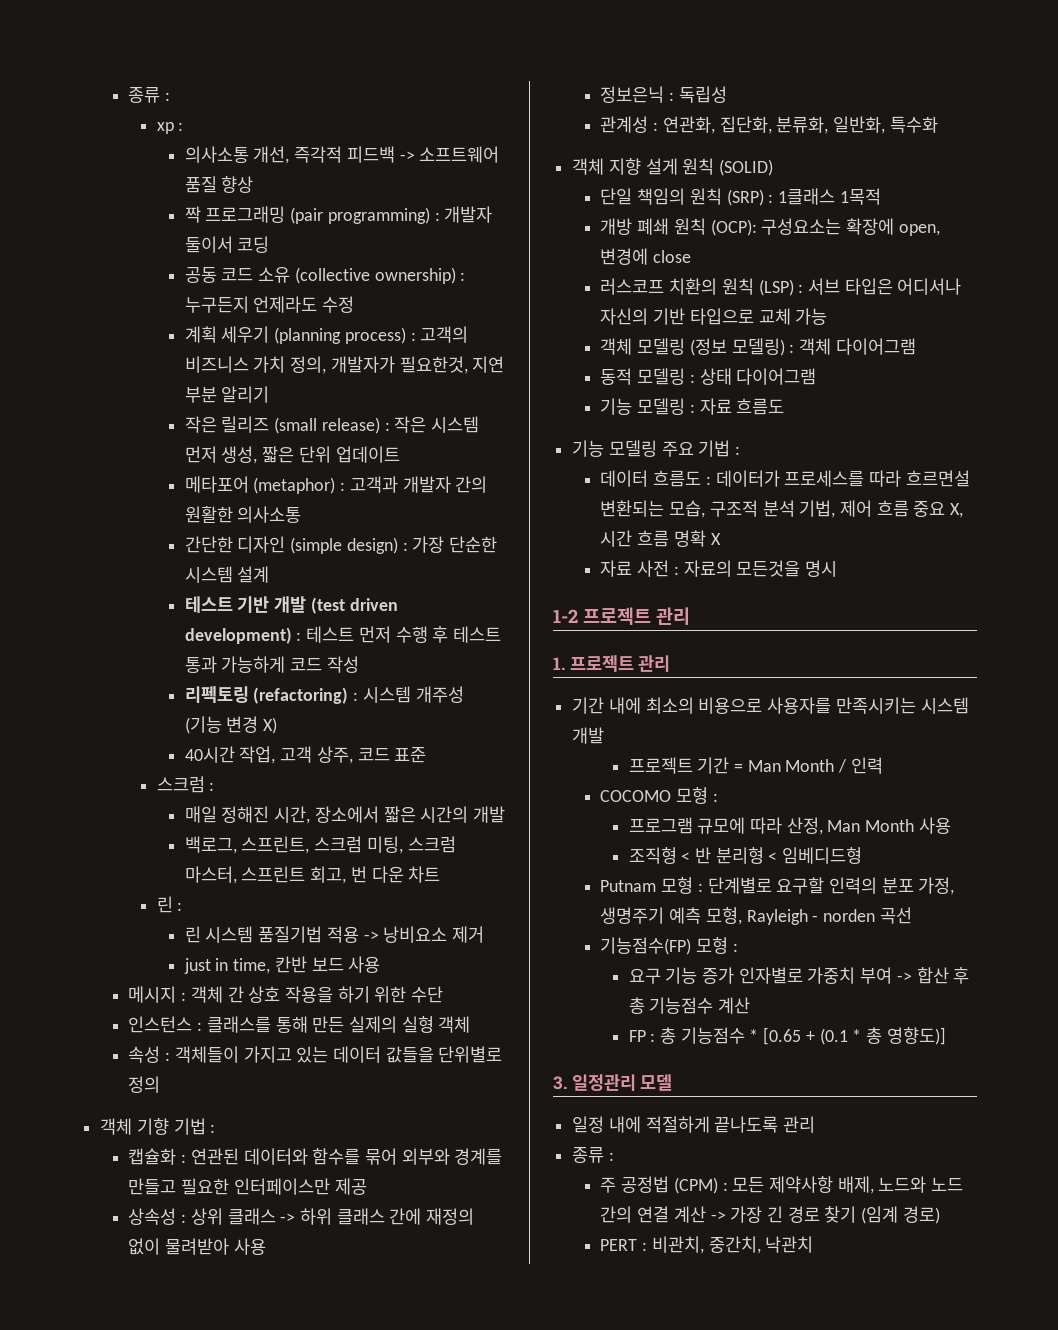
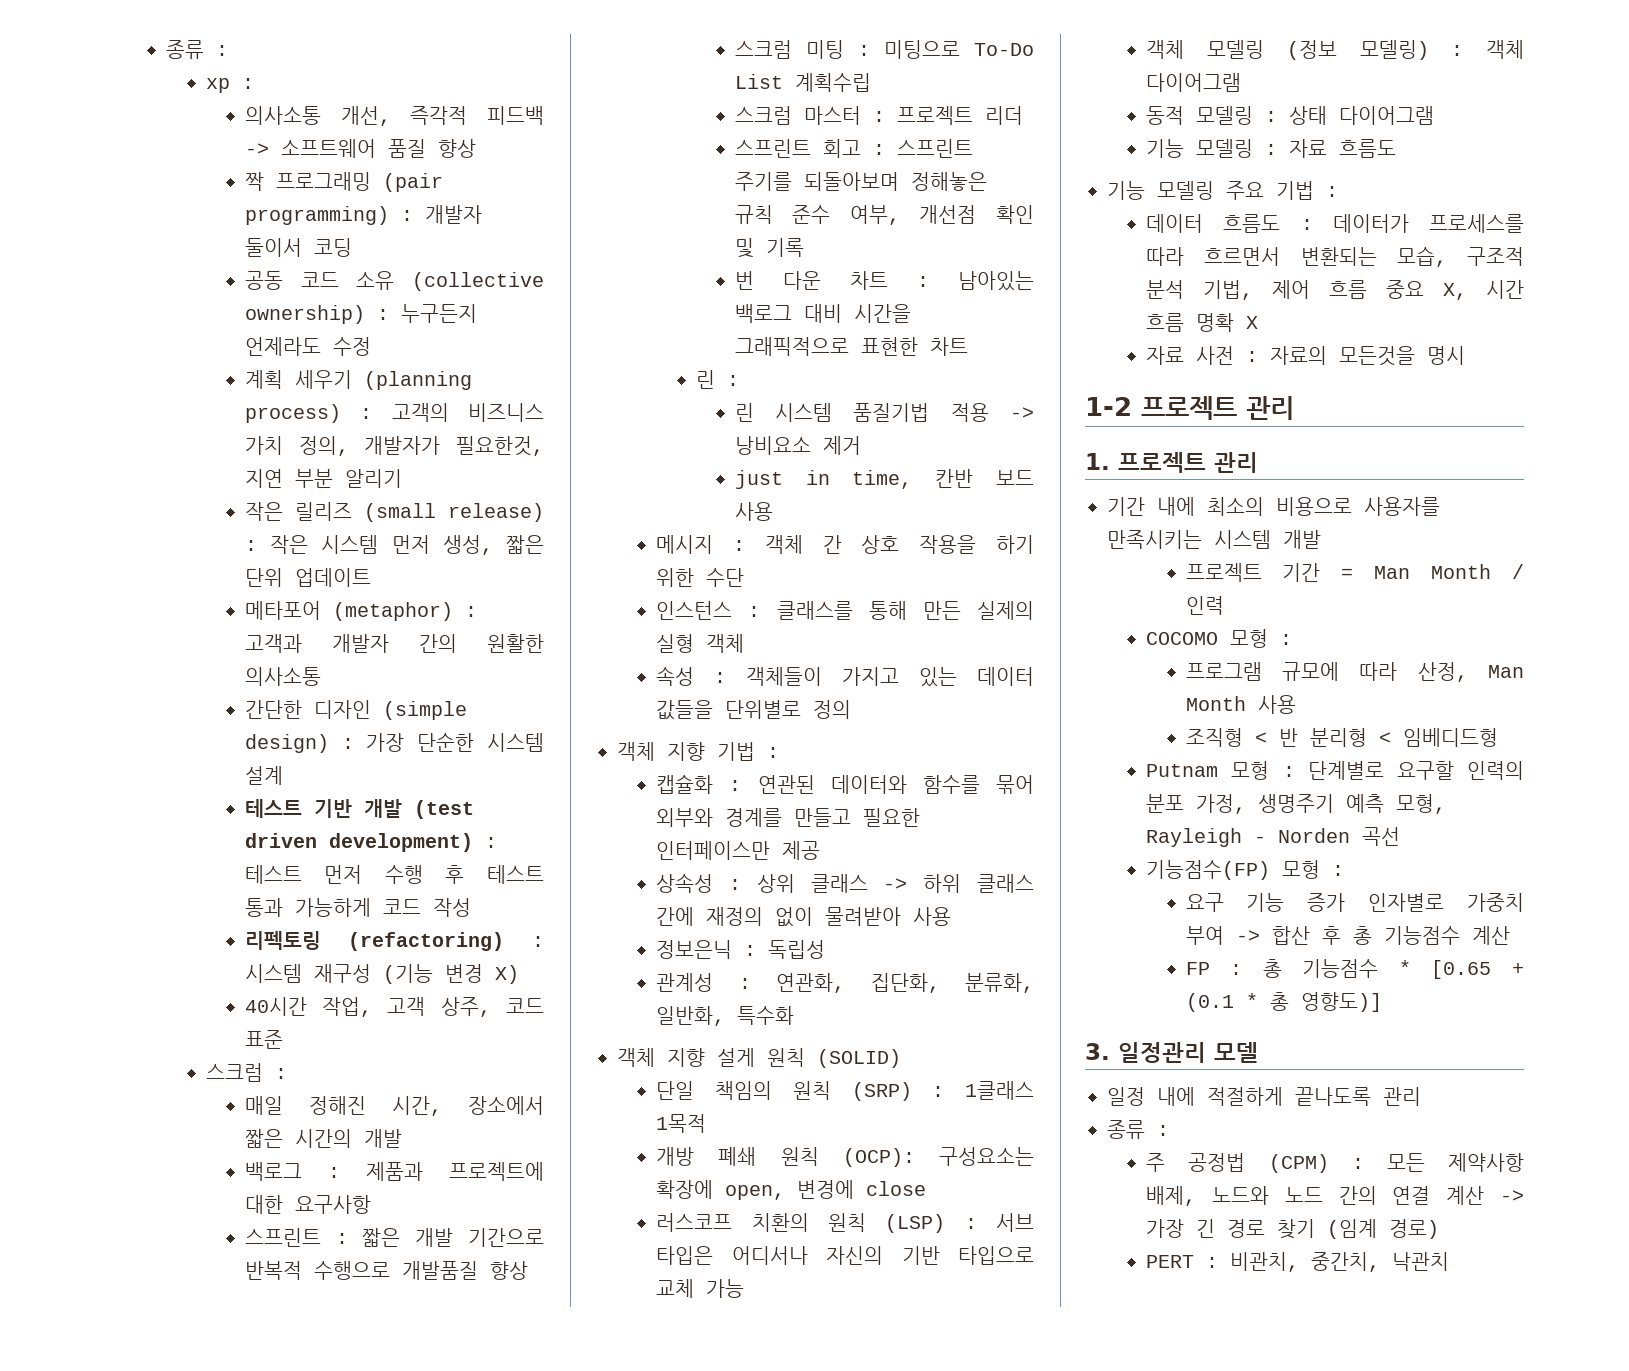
- 리펙토링 (refactoring) : 시스템 개주성 (기능 변경 X)
+ 리펙토링 (refactoring) : 시스템 재구성 (기능 변경 X)
- 백로그, 스프린트, 스크럼 미팅, 스크럼 마스터, 스프린트 회고, 번 다운 차트
+ 백로그 : 제품과 프로젝트에 대한 요구사항
+ 스프린트 : 짧은 개발 기간으로 반복적 수행으로 개발품질 향상
+ 스크럼 미팅 : 미팅으로 To-Do List 계획수립
+ 스크럼 마스터 : 프로젝트 리더
+ 스프린트 회고 : 스프린트 주기를 되돌아보며 정해놓은 규칙 준수 여부, 개선점 확인 및 기록
+ 번 다운 차트 : 남아있는 백로그 대비 시간을 그래픽적으로 표현한 차트
- 객체 기향 기법 :
+ 객체 지향 기법 :
- 데이터 흐름도 : 데이터가 프로세스를 따라 흐르면설 변환되는 모습, 구조적 분석 기법, 제어 흐름 중요 X, 시간 흐름 명확 X
+ 데이터 흐름도 : 데이터가 프로세스를 따라 흐르면서 변환되는 모습, 구조적 분석 기법, 제어 흐름 중요 X, 시간 흐름 명확 X
- Putnam 모형 : 단계별로 요구할 인력의 분포 가정, 생명주기 예측 모형, Rayleigh - norden 곡선
+ Putnam 모형 : 단계별로 요구할 인력의 분포 가정, 생명주기 예측 모형, Rayleigh - Norden 곡선

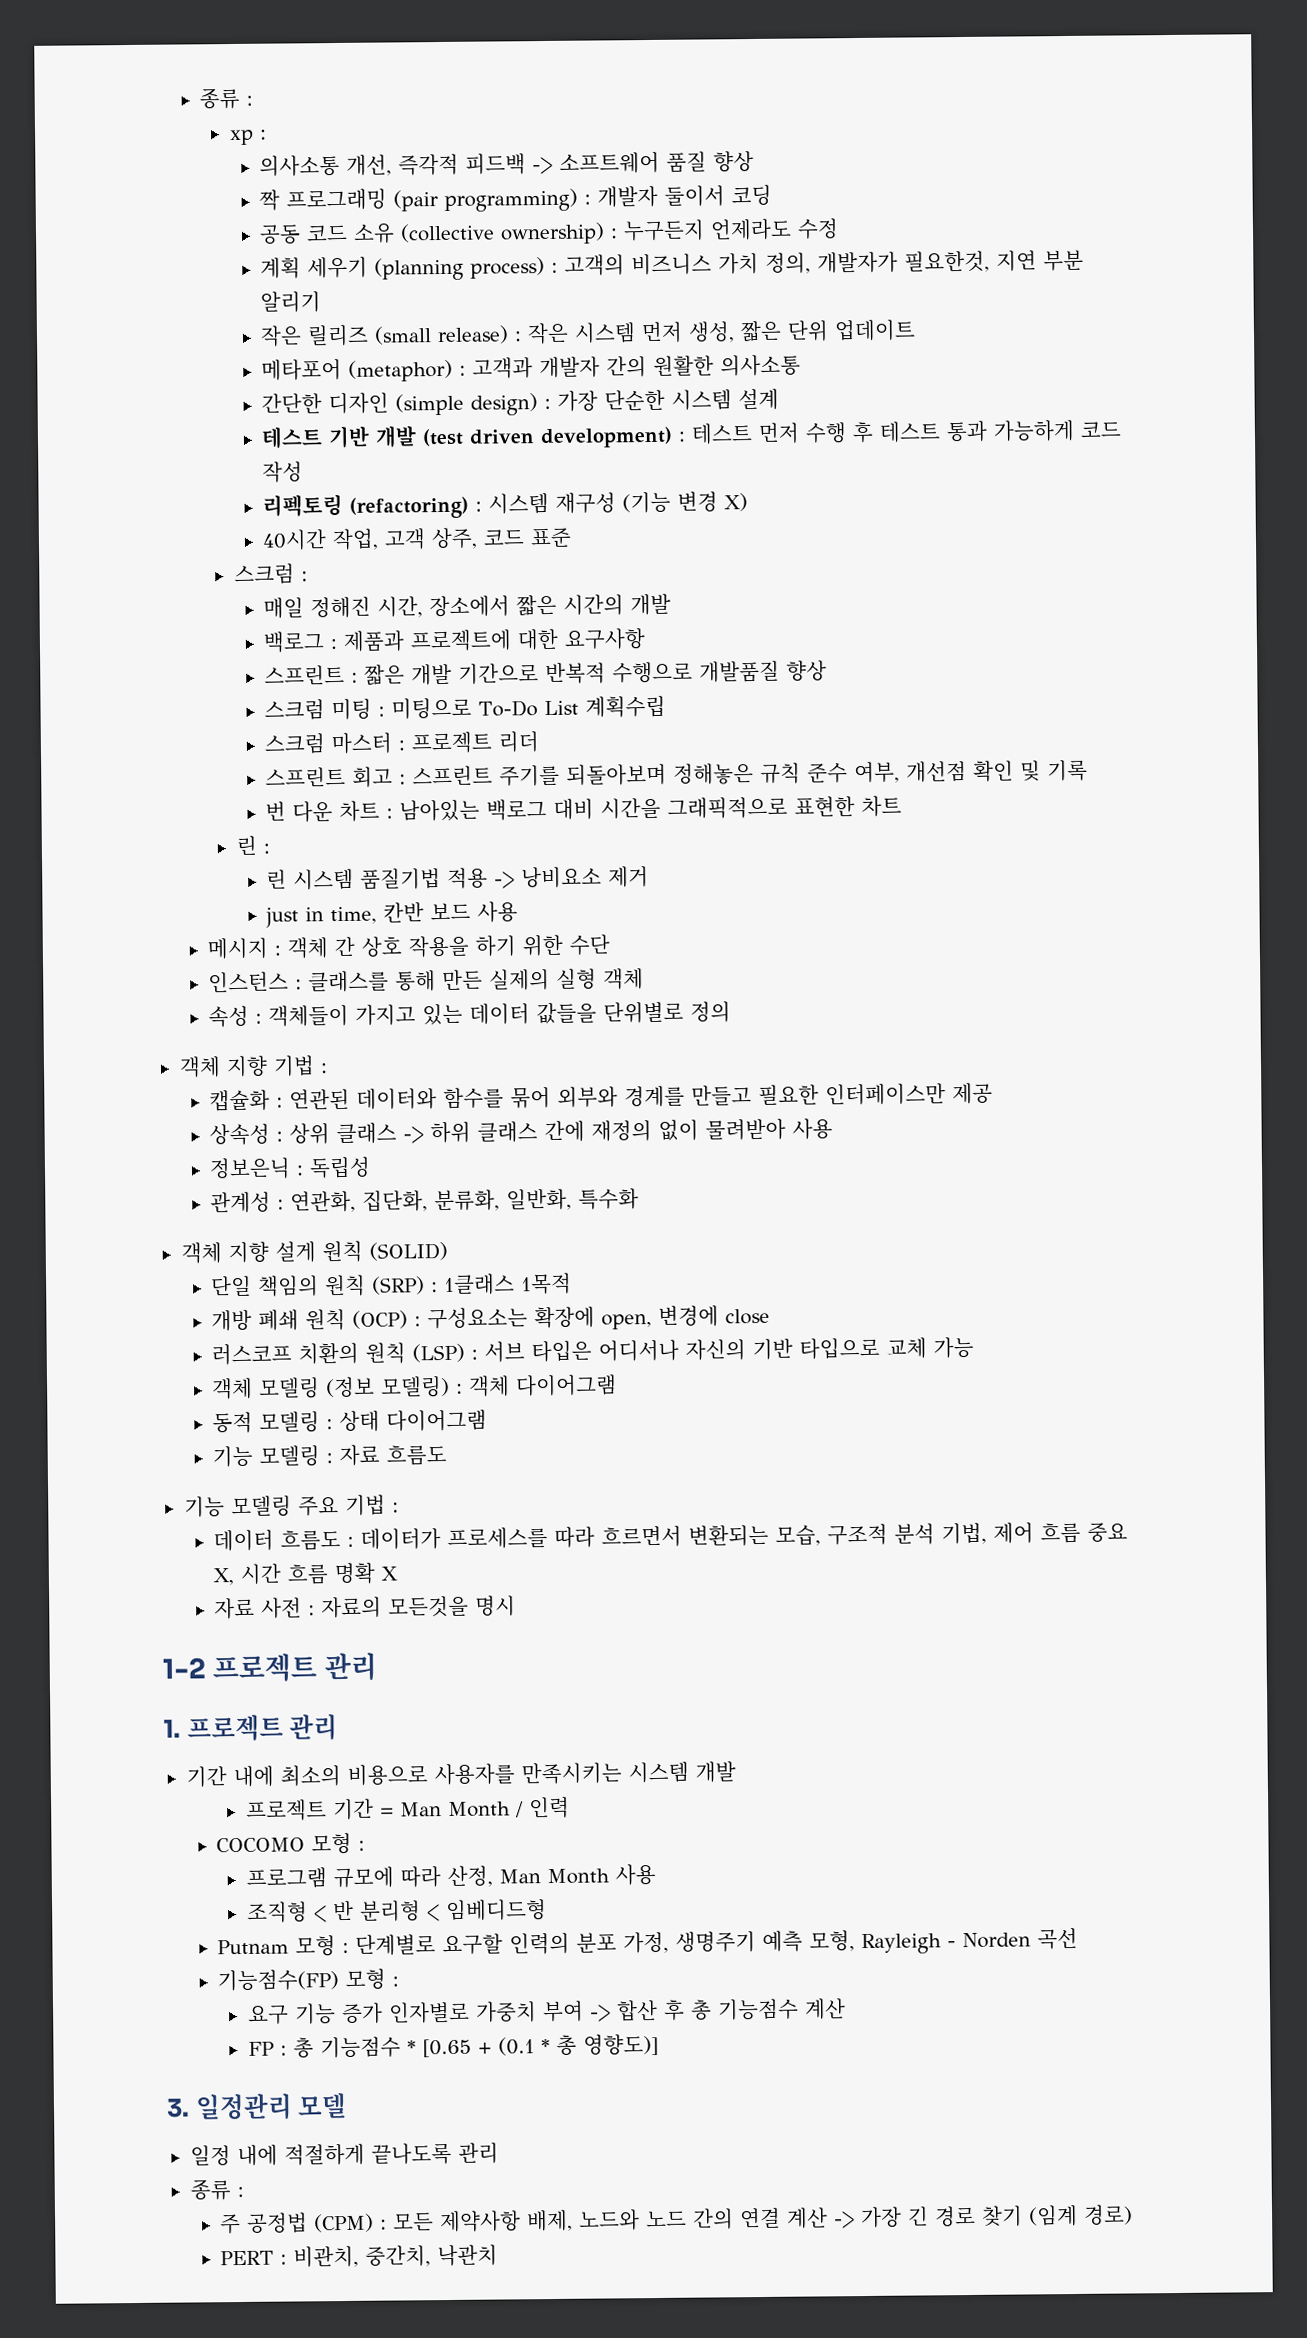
- 개방 폐쇄 원칙 (OCP): 구성요소는 확장에 open, 변경에 close
+ 개방 폐쇄 원칙 (OCP) : 구성요소는 확장에 open, 변경에 close

